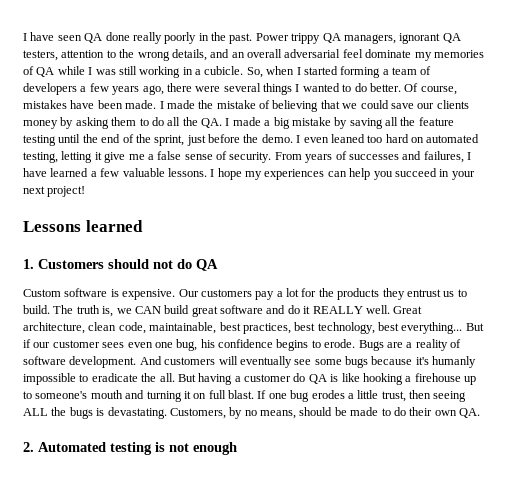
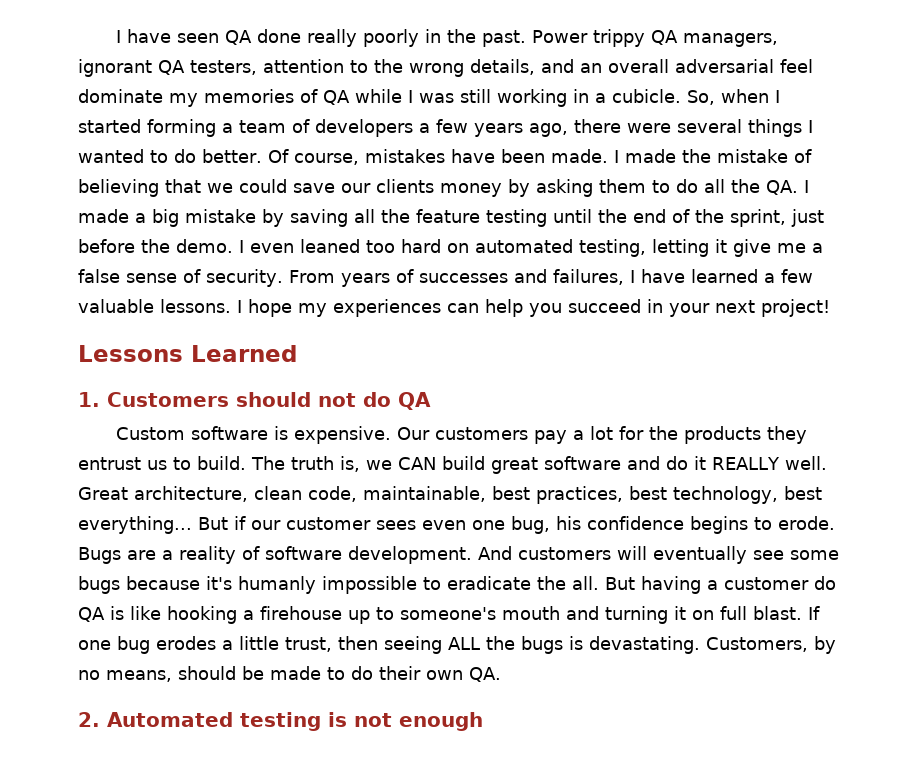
- Lessons learned
+ Lessons Learned

